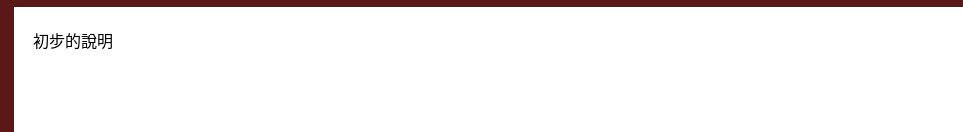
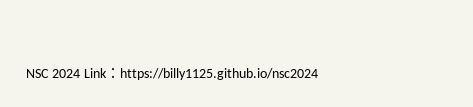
- 初步的說明
+ NSC 2024 Link：https://billy1125.github.io/nsc2024

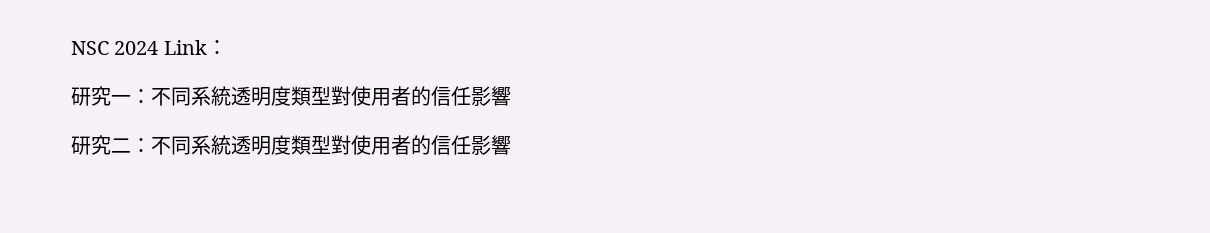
- NSC 2024 Link：https://billy1125.github.io/nsc2024
+ NSC 2024 Link：
+ 研究一：不同系統透明度類型對使用者的信任影響
+ 研究二：不同系統透明度類型對使用者的信任影響

